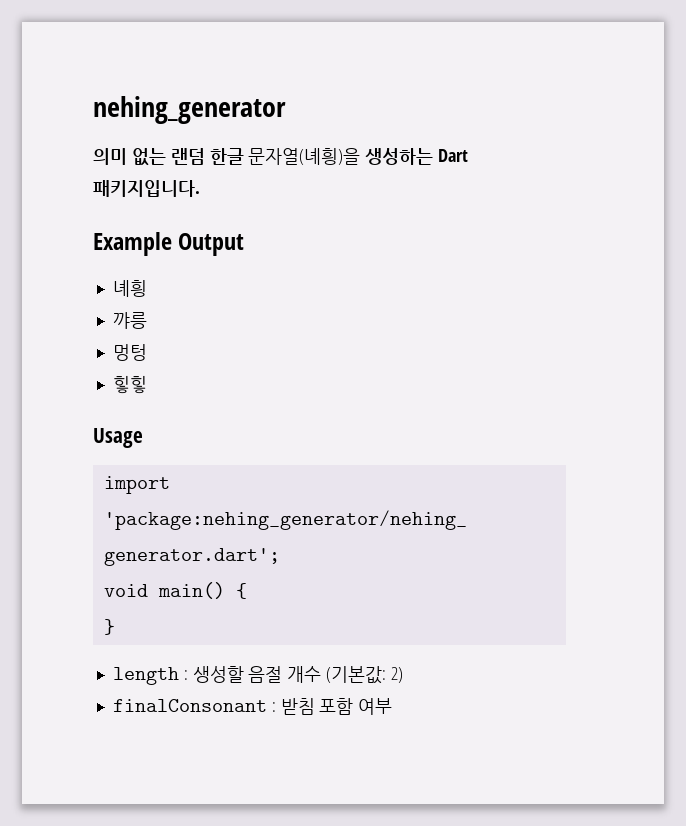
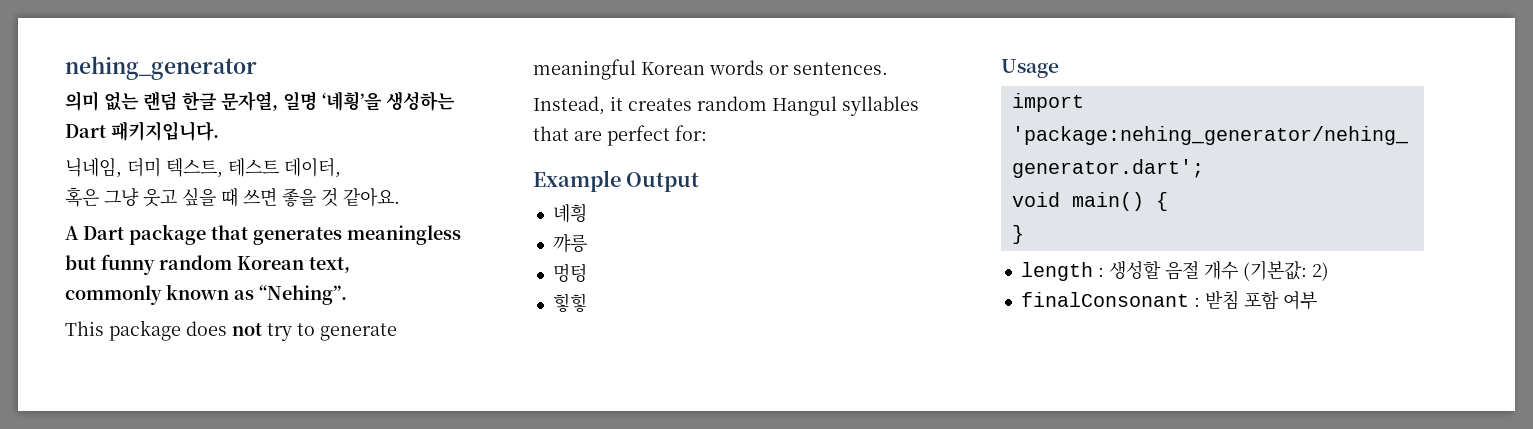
- 의미 없는 랜덤 한글 문자열(녜힁)을 생성하는 Dart 패키지입니다.
+ 의미 없는 랜덤 한글 문자열, 일명 ‘녜힁’을 생성하는 Dart 패키지입니다.
+ 닉네임, 더미 텍스트, 테스트 데이터,
+ 혹은 그냥 웃고 싶을 때 쓰면 좋을 것 같아요.
+ A Dart package that generates meaningless but funny random Korean text,
+ commonly known as “Nehing”.
+ This package does not try to generate meaningful Korean words or sentences.
+ Instead, it creates random Hangul syllables that are perfect for:

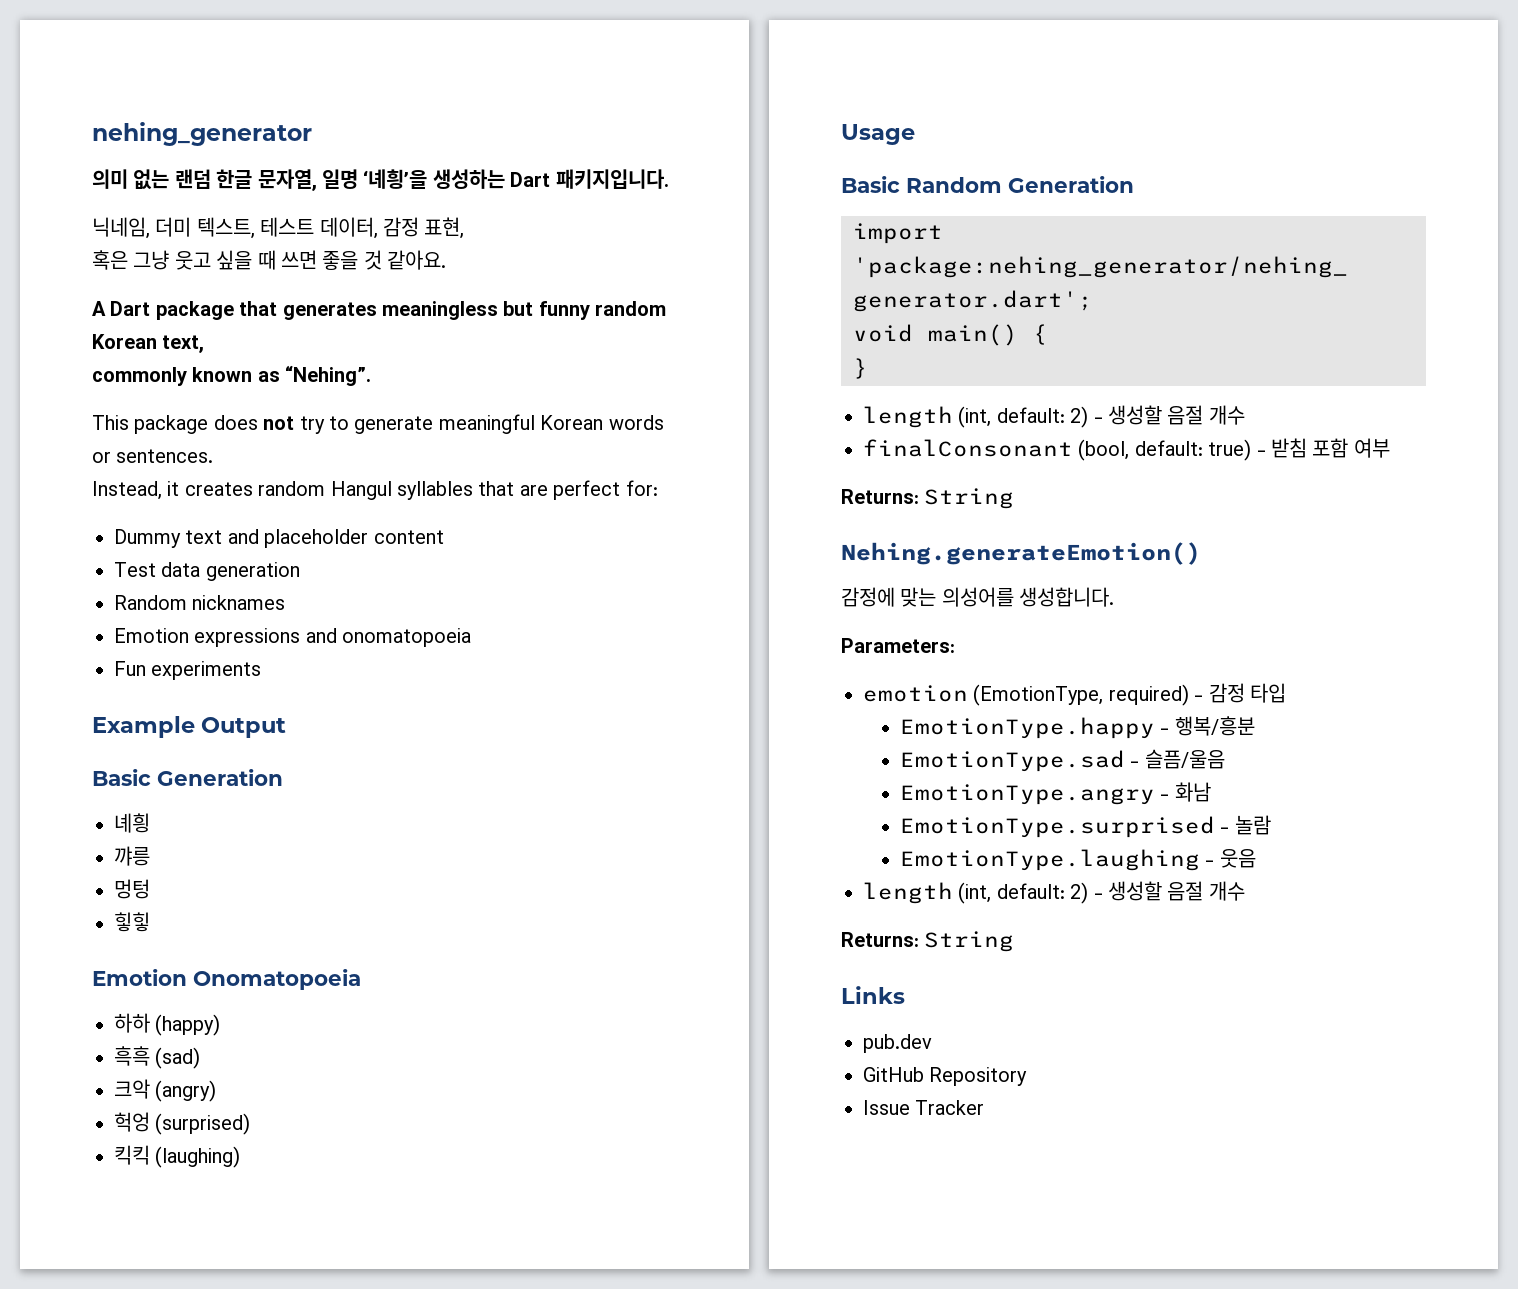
- 닉네임, 더미 텍스트, 테스트 데이터,
+ 닉네임, 더미 텍스트, 테스트 데이터, 감정 표현,
+ Dummy text and placeholder content
+ Test data generation
+ Random nicknames
+ Emotion expressions and onomatopoeia
+ Fun experiments
+ Basic Generation
+ Emotion Onomatopoeia
+ 하하 (happy)
+ 흑흑 (sad)
+ 크악 (angry)
+ 헉엉 (surprised)
+ 킥킥 (laughing)
  Usage
+ Basic Random Generation
  }
- length : 생성할 음절 개수 (기본값: 2)
+ length (int, default: 2) - 생성할 음절 개수
- finalConsonant : 받침 포함 여부
+ finalConsonant (bool, default: true) - 받침 포함 여부
+ Returns: String
+ Nehing.generateEmotion()
+ 감정에 맞는 의성어를 생성합니다.
+ Parameters:
+ emotion (EmotionType, required) - 감정 타입
+ EmotionType.happy - 행복/흥분
+ EmotionType.sad - 슬픔/울음
+ EmotionType.angry - 화남
+ EmotionType.surprised - 놀람
+ EmotionType.laughing - 웃음
+ length (int, default: 2) - 생성할 음절 개수
+ Returns: String
+ Links
+ pub.dev
+ GitHub Repository
+ Issue Tracker

